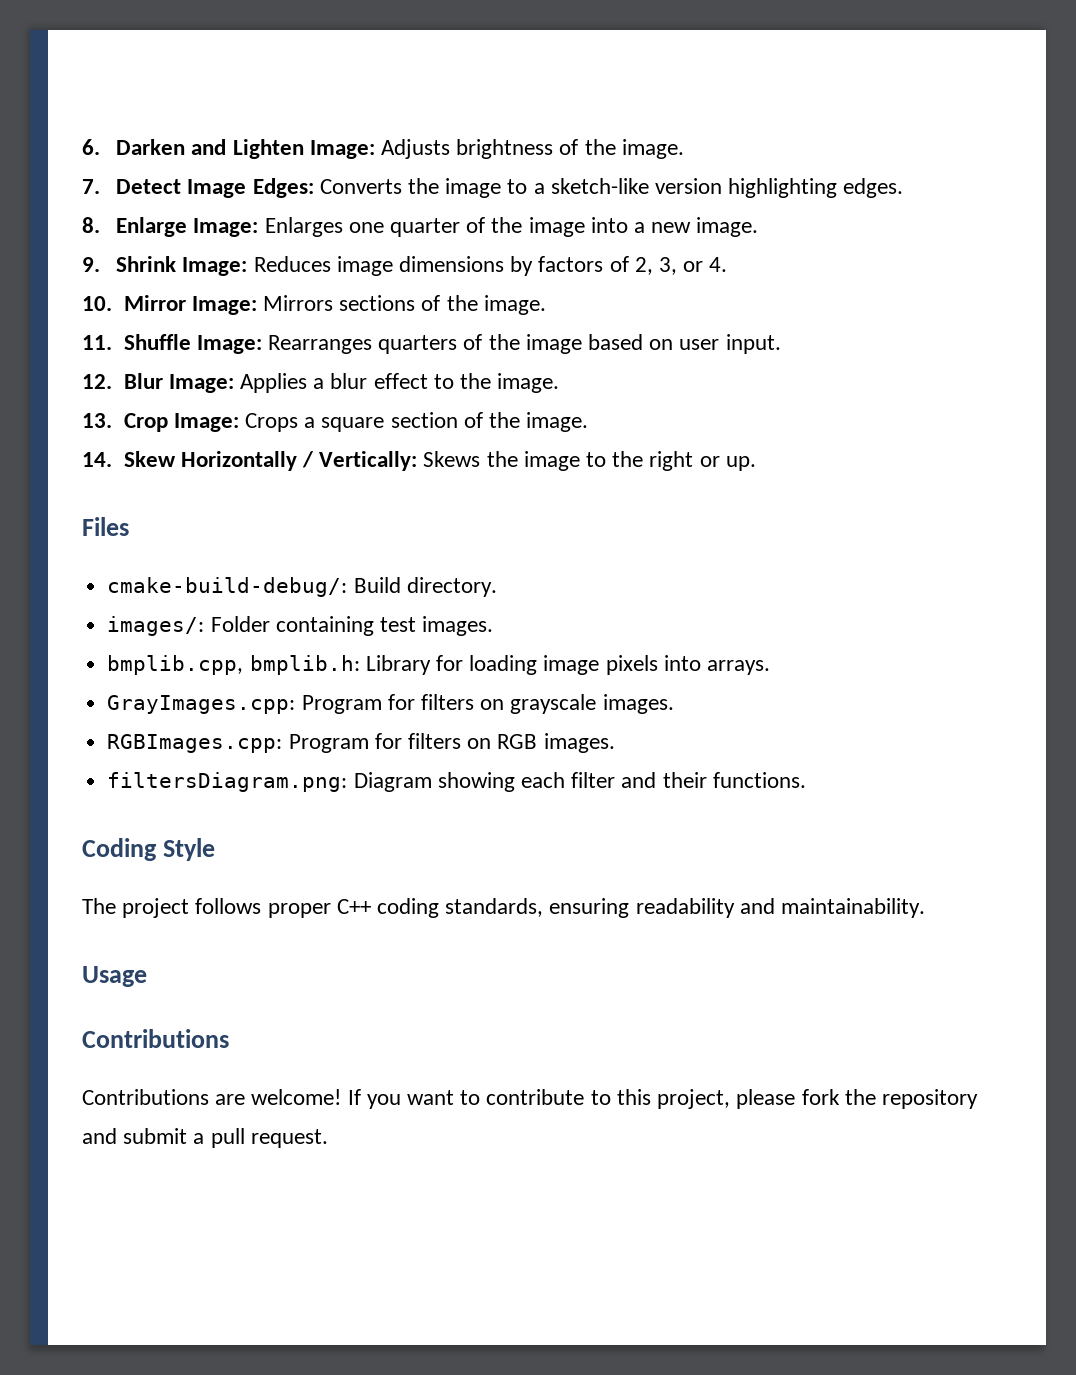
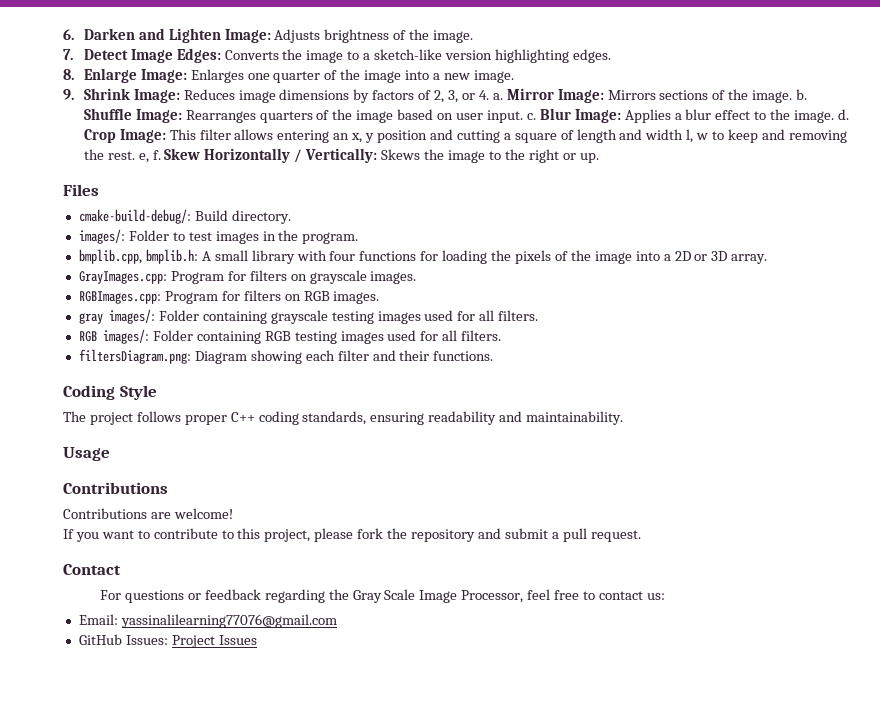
- 9. Shrink Image: Reduces image dimensions by factors of 2, 3, or 4.
- 10. Mirror Image: Mirrors sections of the image.
- 11. Shuffle Image: Rearranges quarters of the image based on user input.
- 12. Blur Image: Applies a blur effect to the image.
- 13. Crop Image: Crops a square section of the image.
- 14. Skew Horizontally / Vertically: Skews the image to the right or up.
+ 9. Shrink Image: Reduces image dimensions by factors of 2, 3, or 4. a. Mirror Image: Mirrors sections of the image. b. Shuffle Image: Rearranges quarters of the image based on user input. c. Blur Image: Applies a blur effect to the image. d. Crop Image: This filter allows entering an x, y position and cutting a square of length and width l, w to keep and removing the rest. e, f. Skew Horizontally / Vertically: Skews the image to the right or up.
- images/: Folder containing test images.
- bmplib.cpp, bmplib.h: Library for loading image pixels into arrays.
+ images/: Folder to test images in the program.
+ bmplib.cpp, bmplib.h: A small library with four functions for loading the pixels of the image into a 2D or 3D array.
+ gray images/: Folder containing grayscale testing images used for all filters.
+ RGB images/: Folder containing RGB testing images used for all filters.
- Contributions are welcome! If you want to contribute to this project, please fork the repository and submit a pull request.
+ Contributions are welcome!
+ If you want to contribute to this project, please fork the repository and submit a pull request.
+ Contact
+ For questions or feedback regarding the Gray Scale Image Processor, feel free to contact us:
+ Email: yassinalilearning77076@gmail.com
+ GitHub Issues: Project Issues

